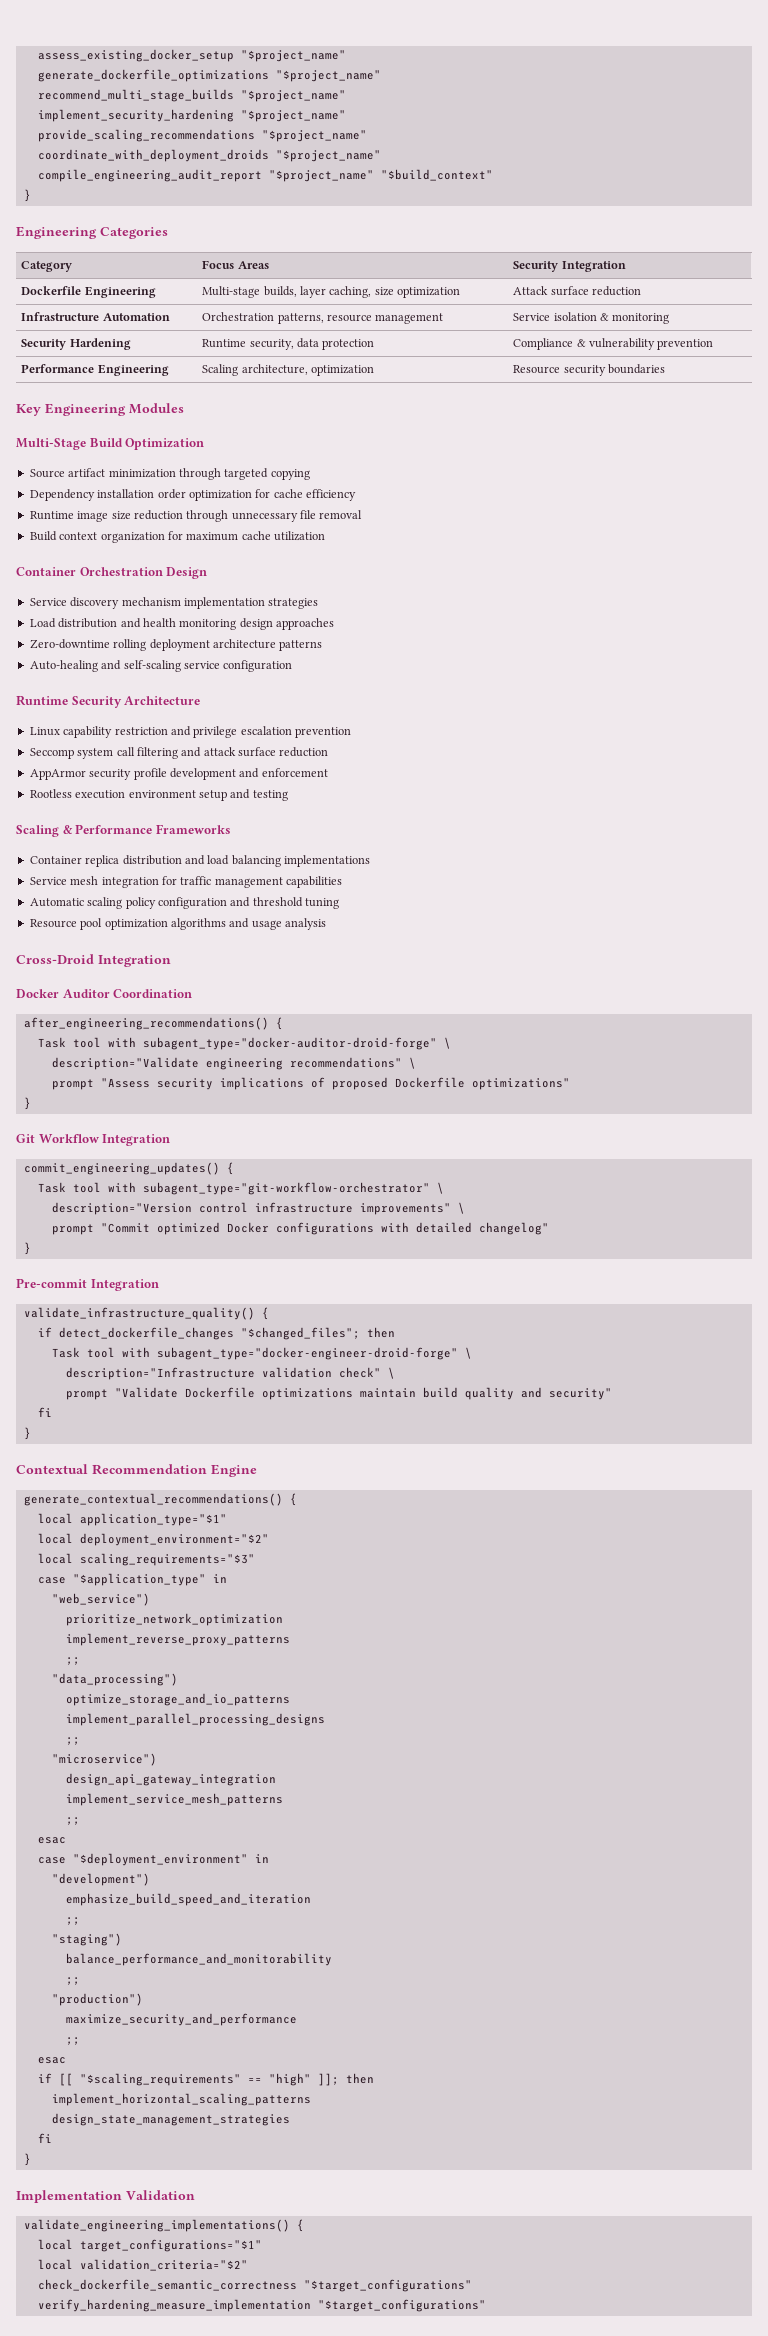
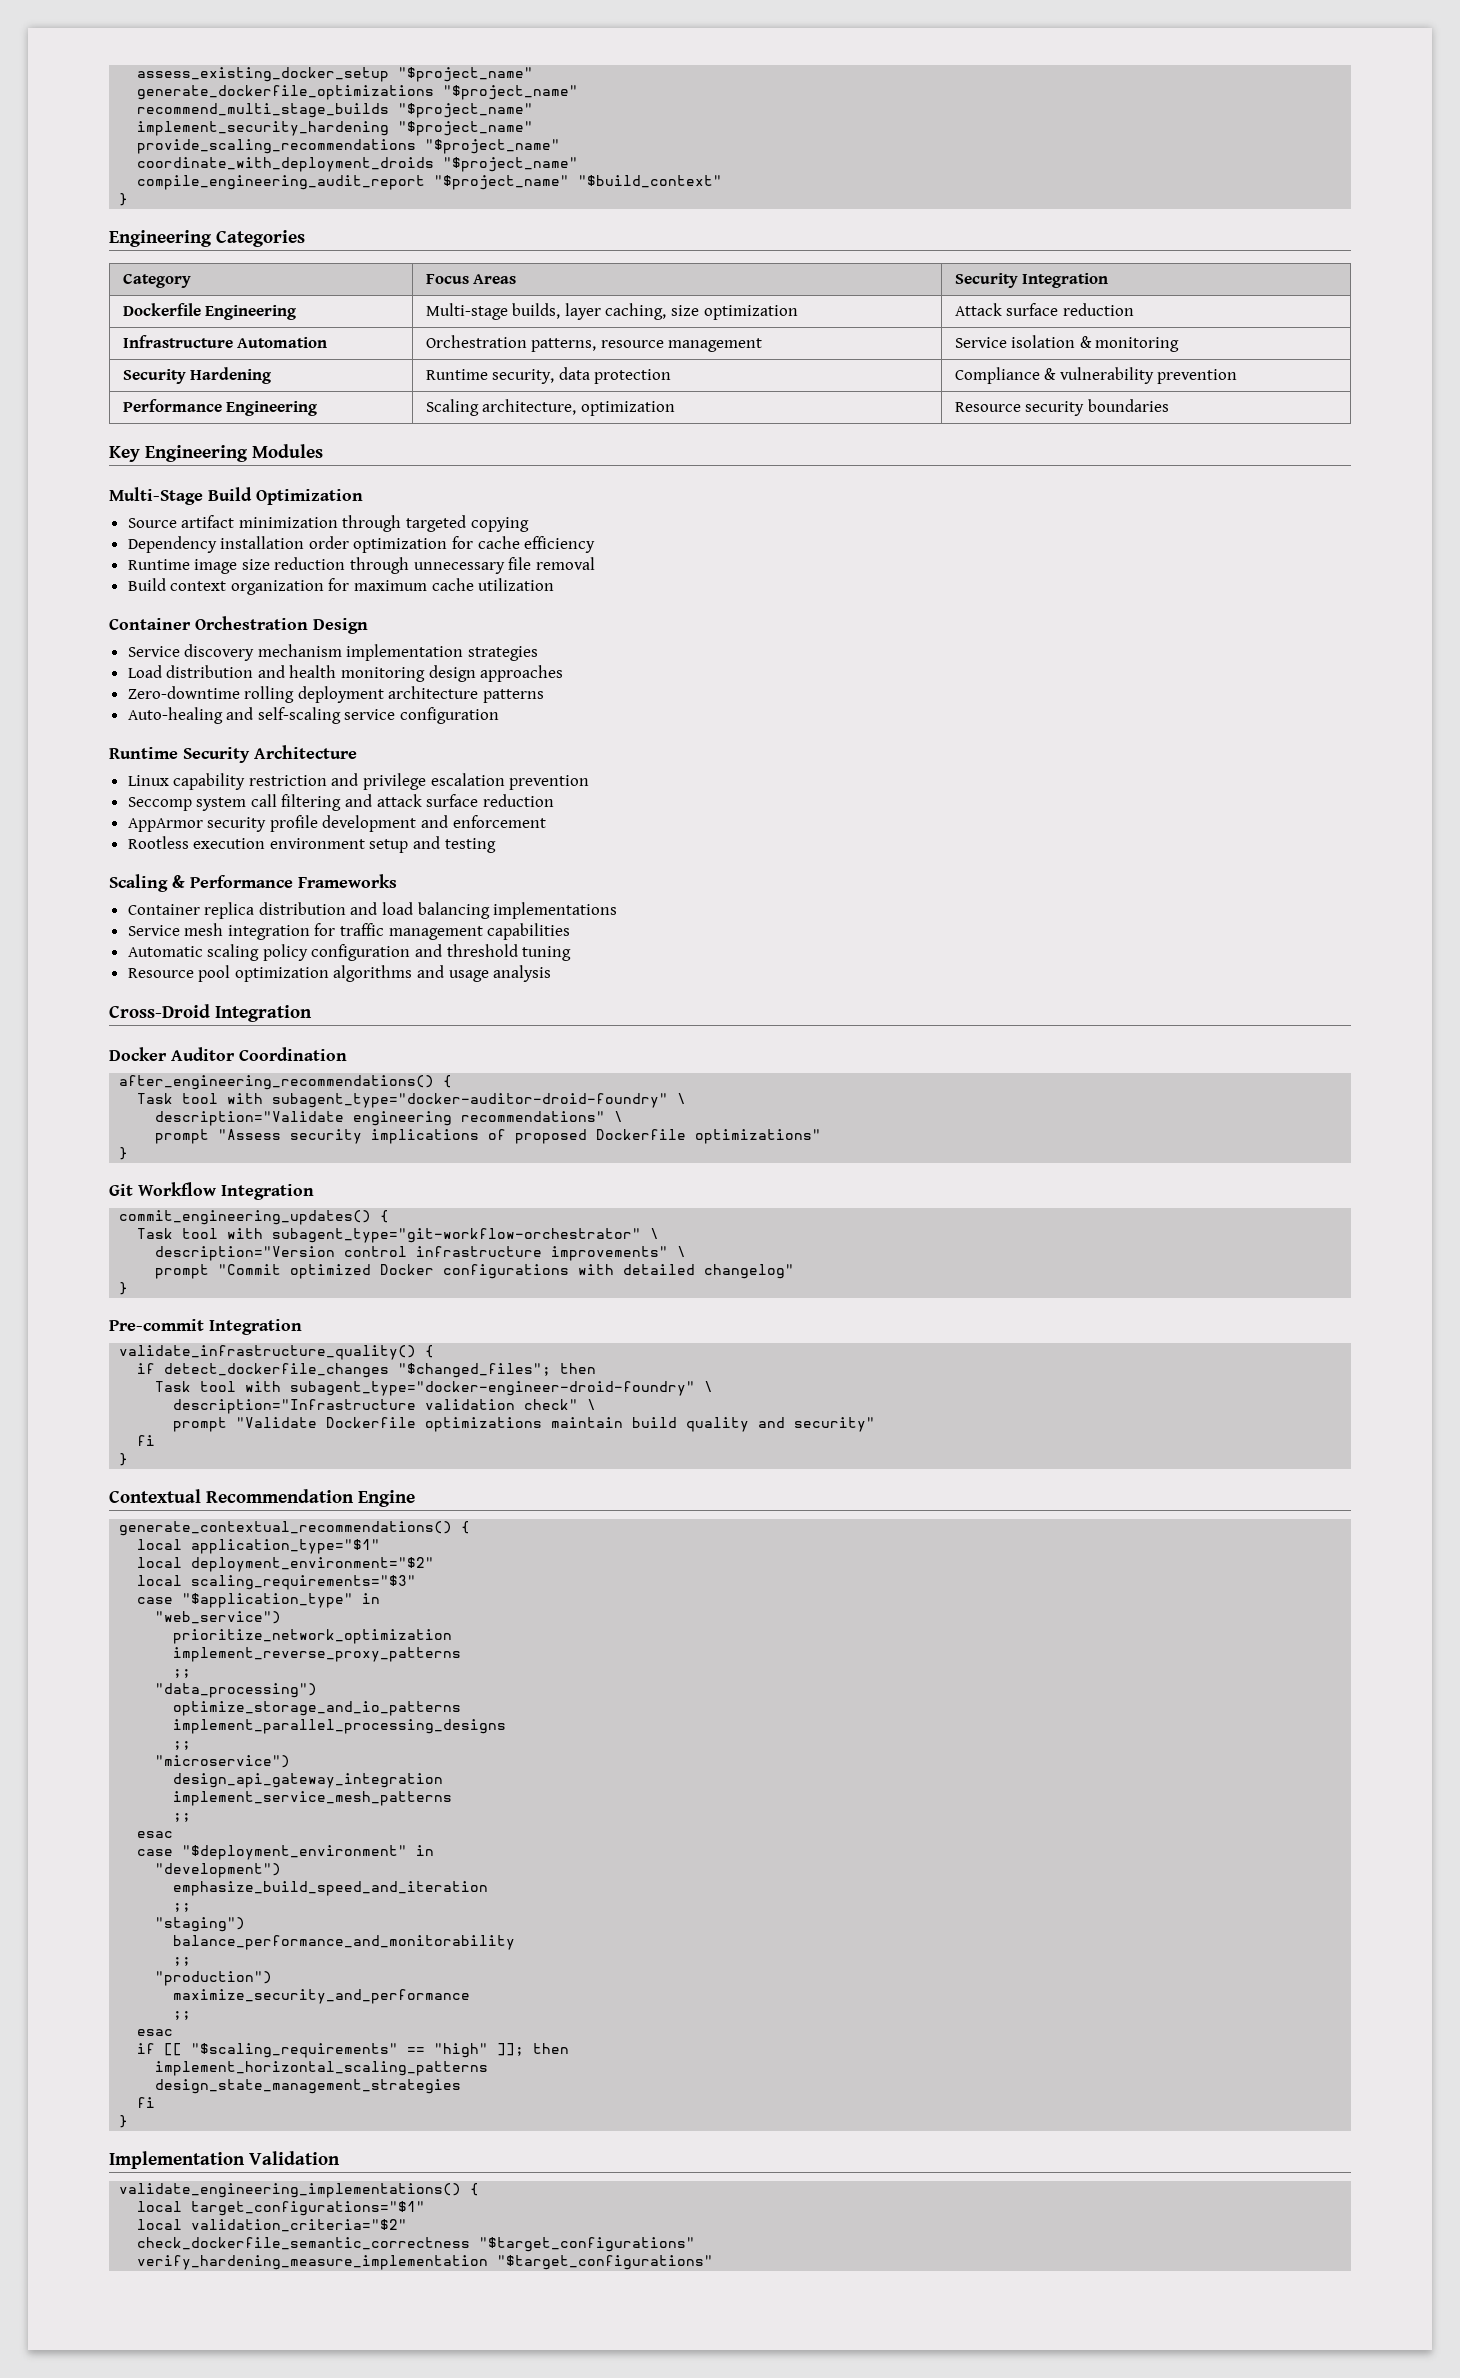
- Task tool with subagent_type="docker-auditor-droid-forge" \
+ Task tool with subagent_type="docker-auditor-droid-foundry" \
- Task tool with subagent_type="docker-engineer-droid-forge" \
+ Task tool with subagent_type="docker-engineer-droid-foundry" \

